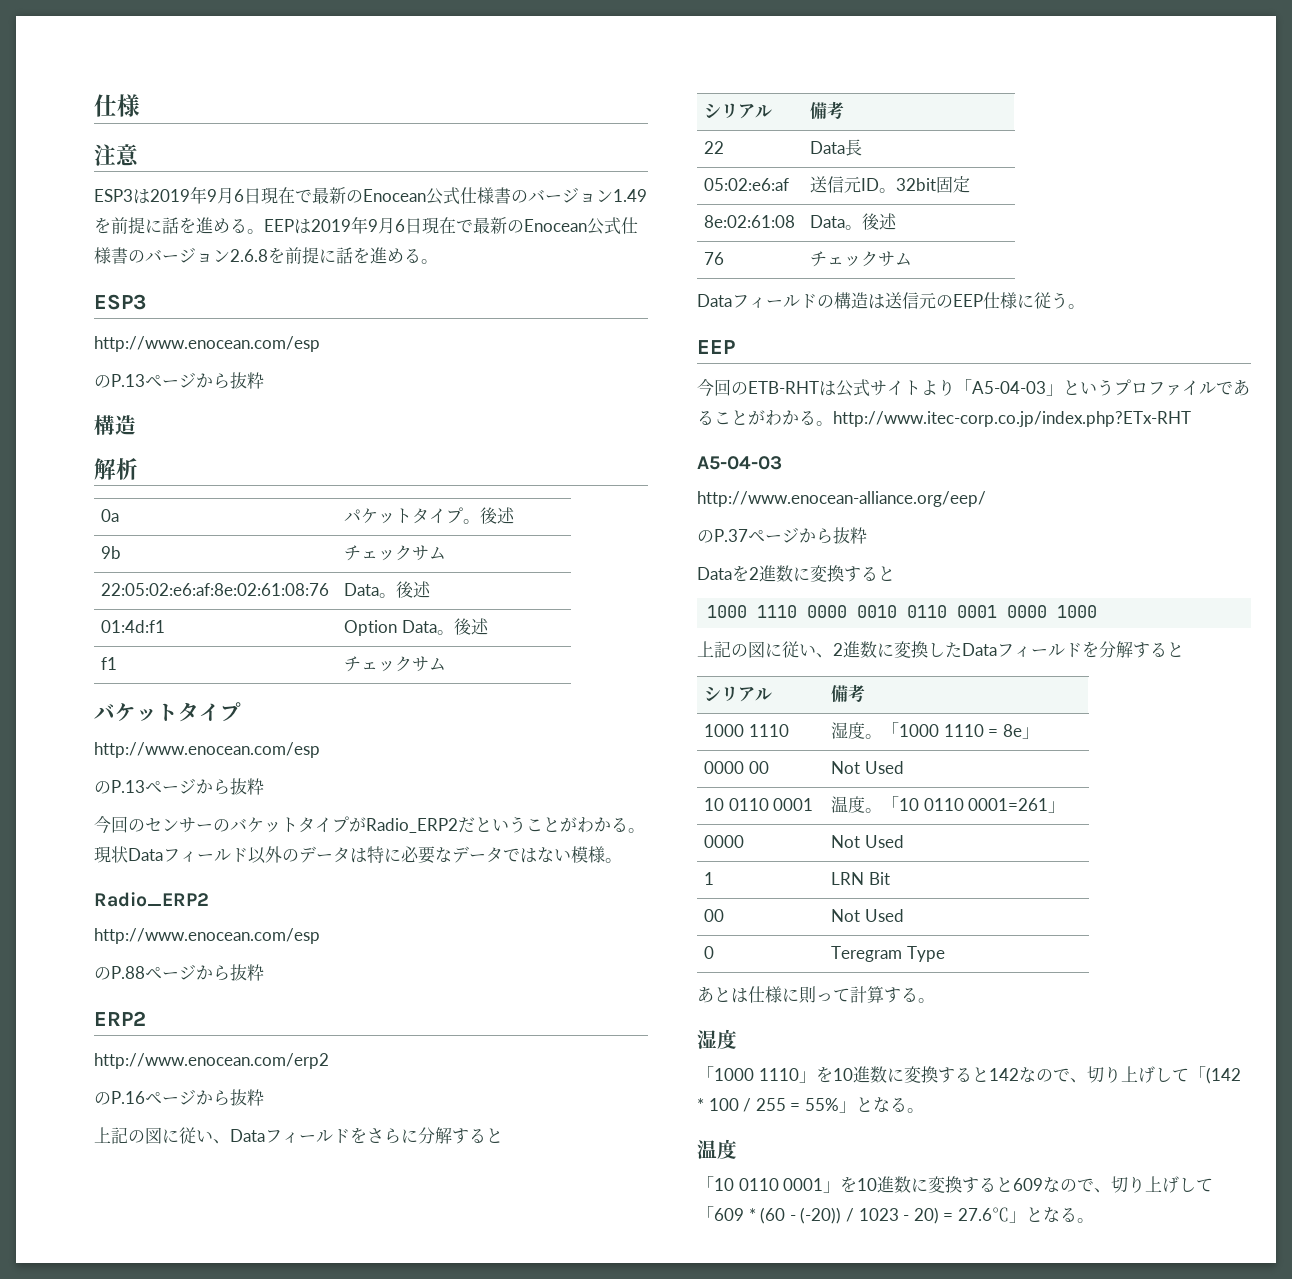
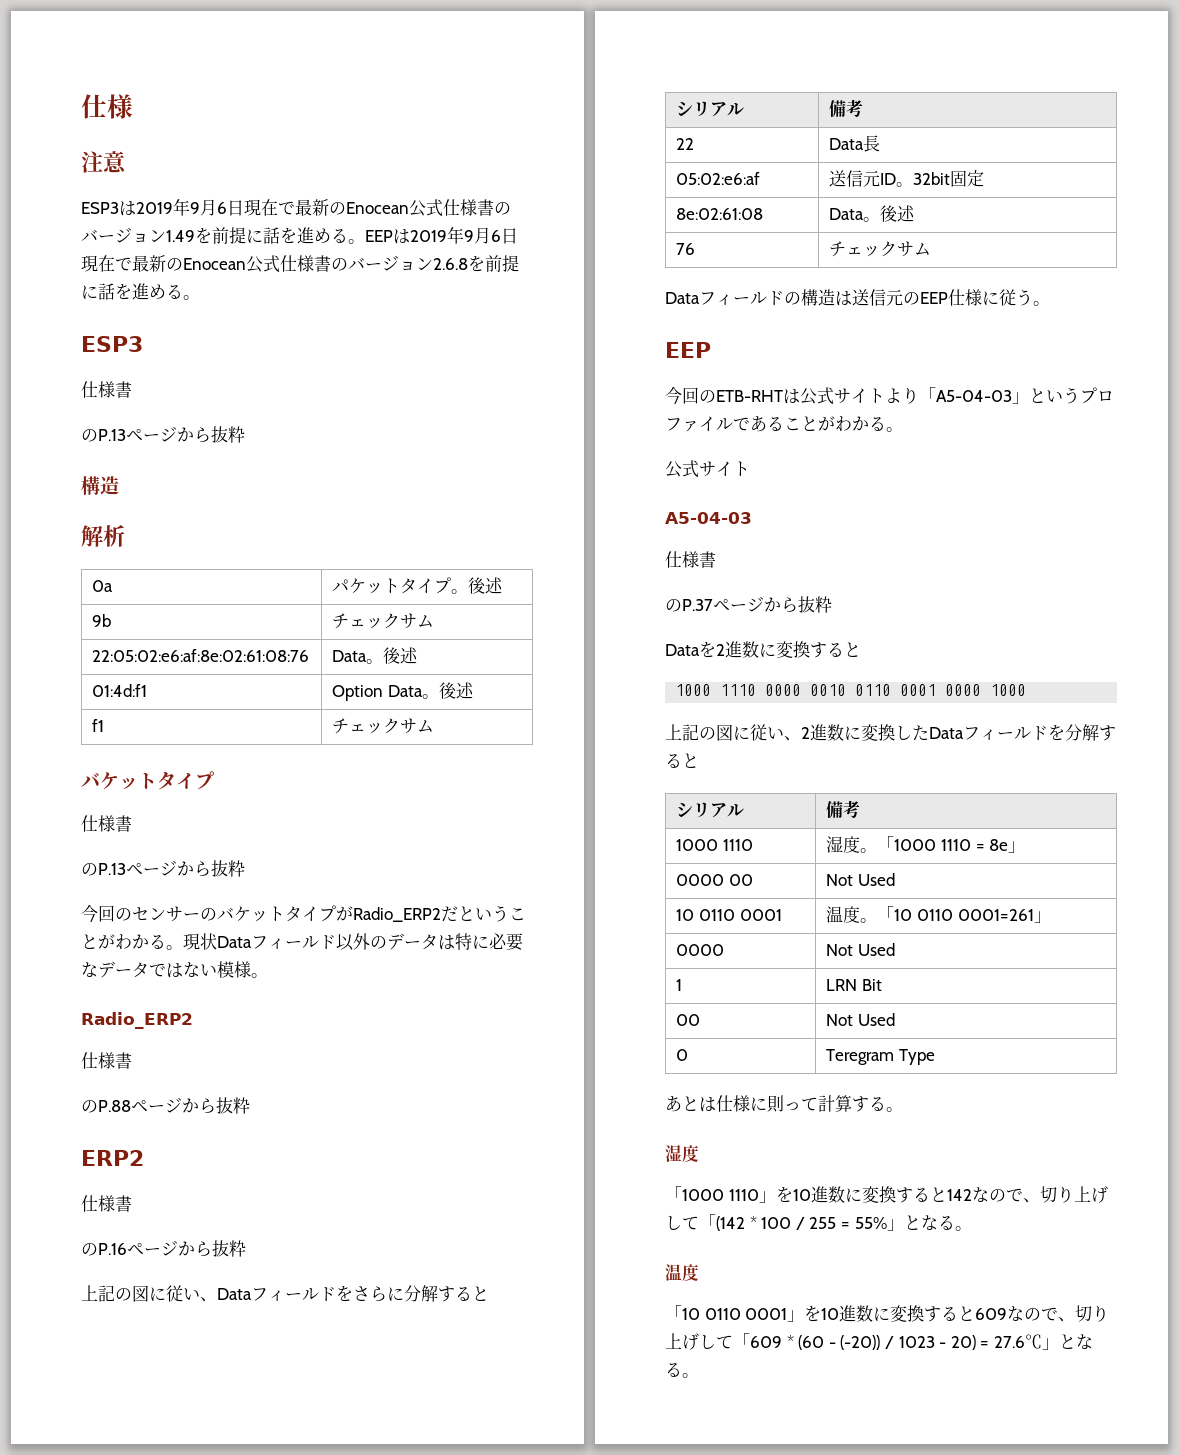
  EEPは2019年9月6日現在で最新のEnocean公式仕様書のバージョン2.6.8を前提に話を進める。
  ESP3
- http://www.enocean.com/esp
+ 仕様書
  f1 | チェックサム
  バケットタイプ
- http://www.enocean.com/esp
+ 仕様書
  現状Dataフィールド以外のデータは特に必要なデータではない模様。
  Radio_ERP2
- http://www.enocean.com/esp
+ 仕様書
  ERP2
- http://www.enocean.com/erp2
+ 仕様書
- 今回のETB-RHTは公式サイトより「A5-04-03」というプロファイルであることがわかる。http://www.itec-corp.co.jp/index.php?ETx-RHT
+ 今回のETB-RHTは公式サイトより「A5-04-03」というプロファイルであることがわかる。
+ 公式サイト
  A5-04-03
- http://www.enocean-alliance.org/eep/
+ 仕様書

